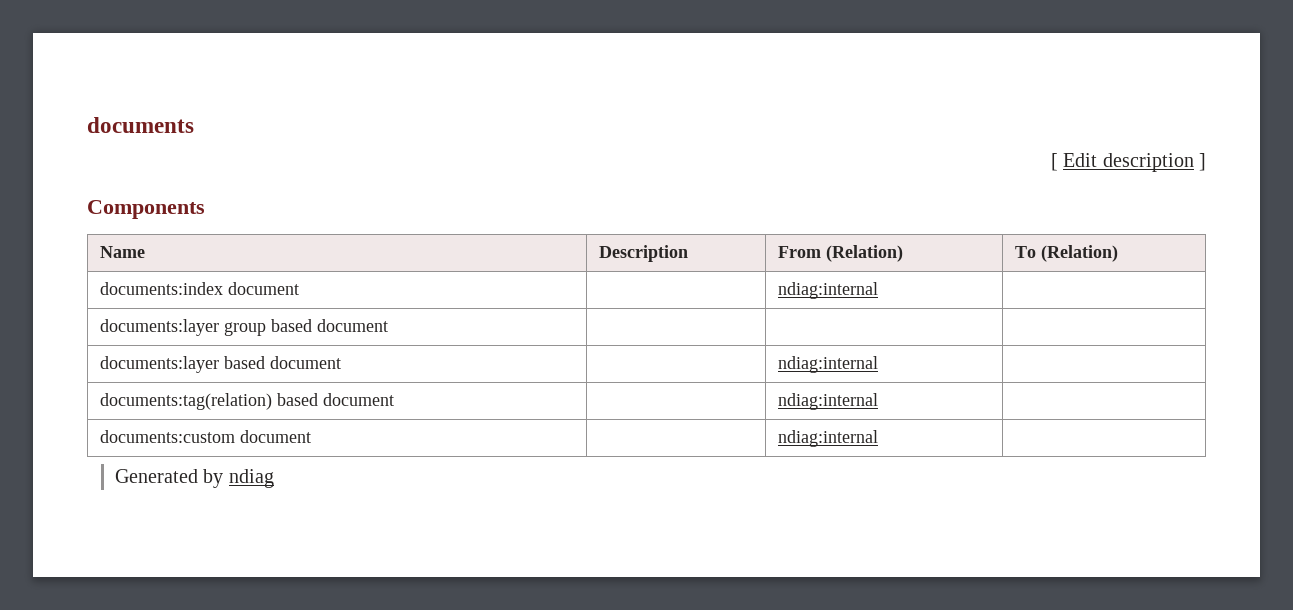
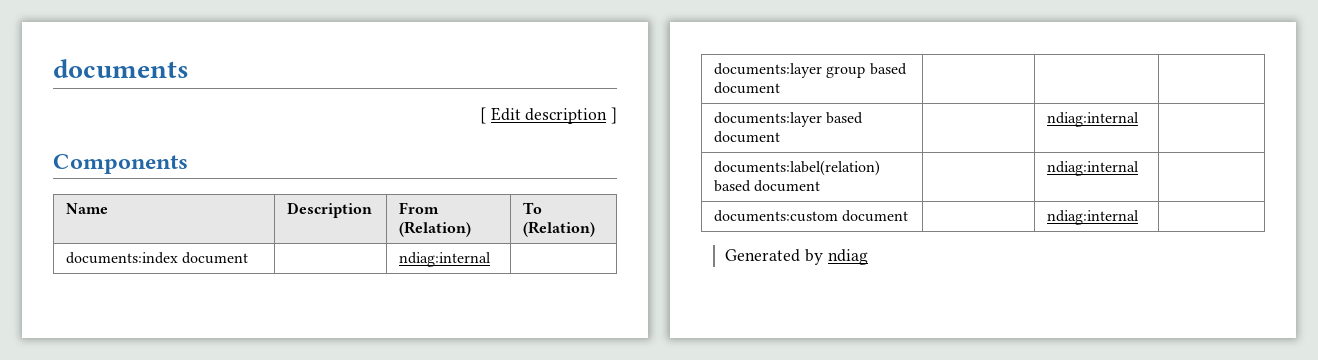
- documents:tag(relation) based document | | ndiag:internal |
+ documents:label(relation) based document | | ndiag:internal |

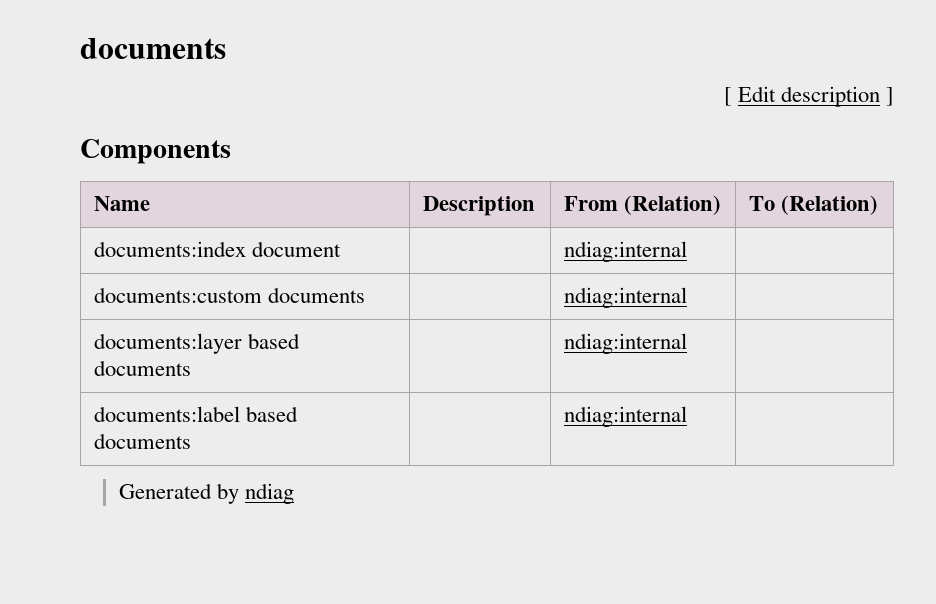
- documents:layer group based document | | |
- documents:layer based document | | ndiag:internal |
- documents:label(relation) based document | | ndiag:internal |
- documents:custom document | | ndiag:internal |
+ documents:custom documents | | ndiag:internal |
+ documents:layer based documents | | ndiag:internal |
+ documents:label based documents | | ndiag:internal |

